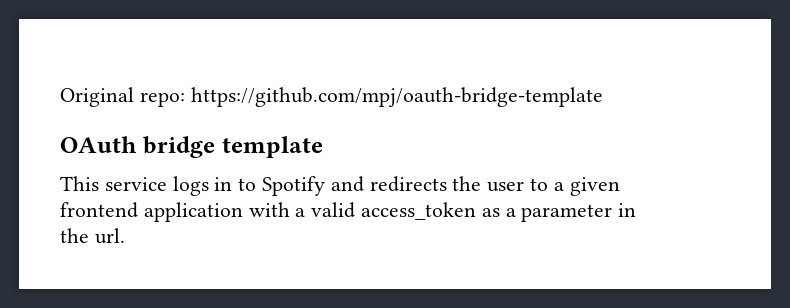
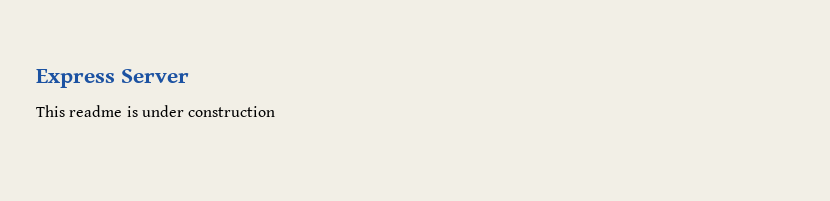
- Original repo: https://github.com/mpj/oauth-bridge-template
- OAuth bridge template
- This service logs in to Spotify and redirects the user to a given frontend application with a valid access_token as a parameter in the url.
+ Express Server
+ This readme is under construction

